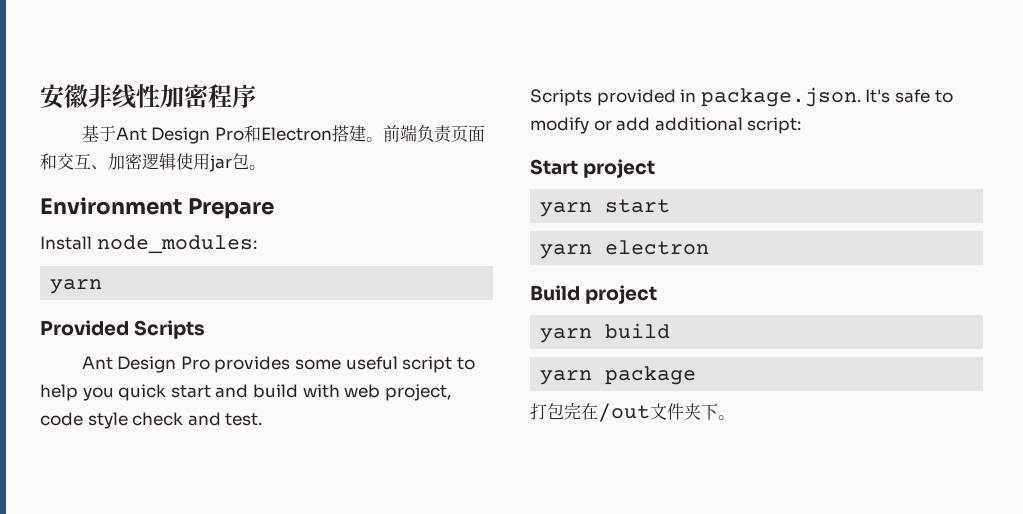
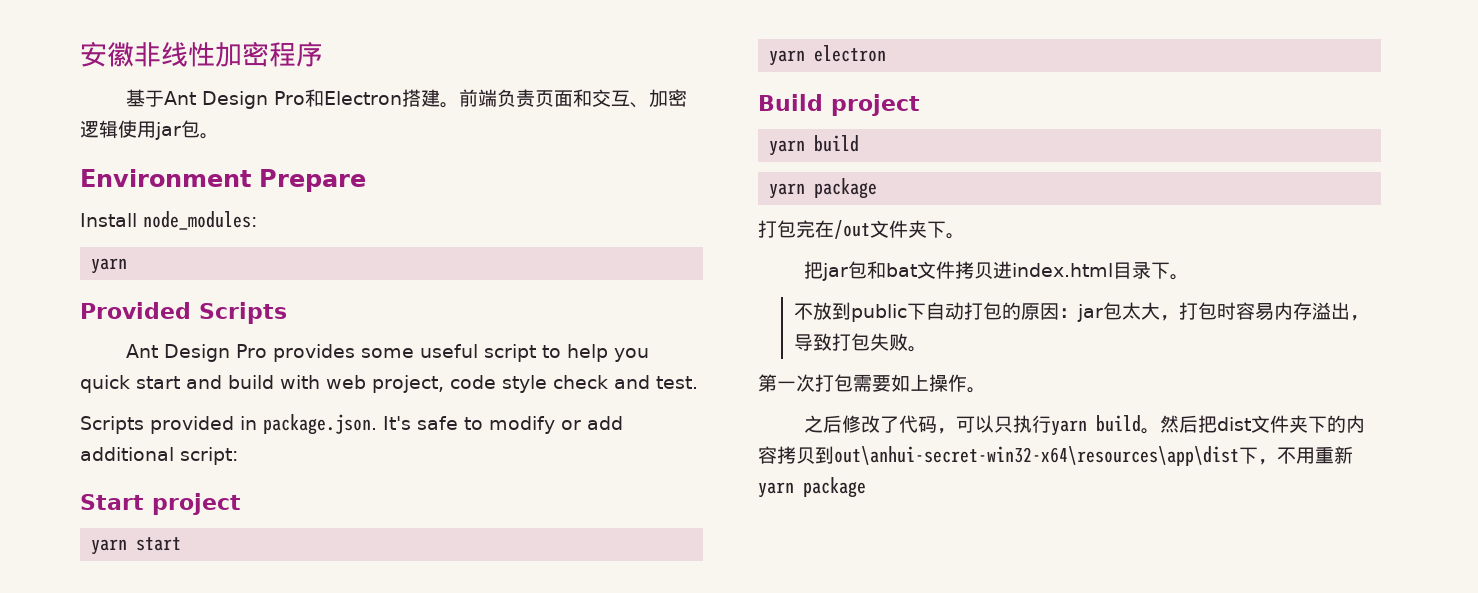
+ 把jar包和bat文件拷贝进index.html目录下。
+ 不放到public下自动打包的原因：jar包太大，打包时容易内存溢出，导致打包失败。
+ 第一次打包需要如上操作。
+ 之后修改了代码，可以只执行yarn build。然后把dist文件夹下的内容拷贝到out\anhui-secret-win32-x64\resources\app\dist下，不用重新yarn package

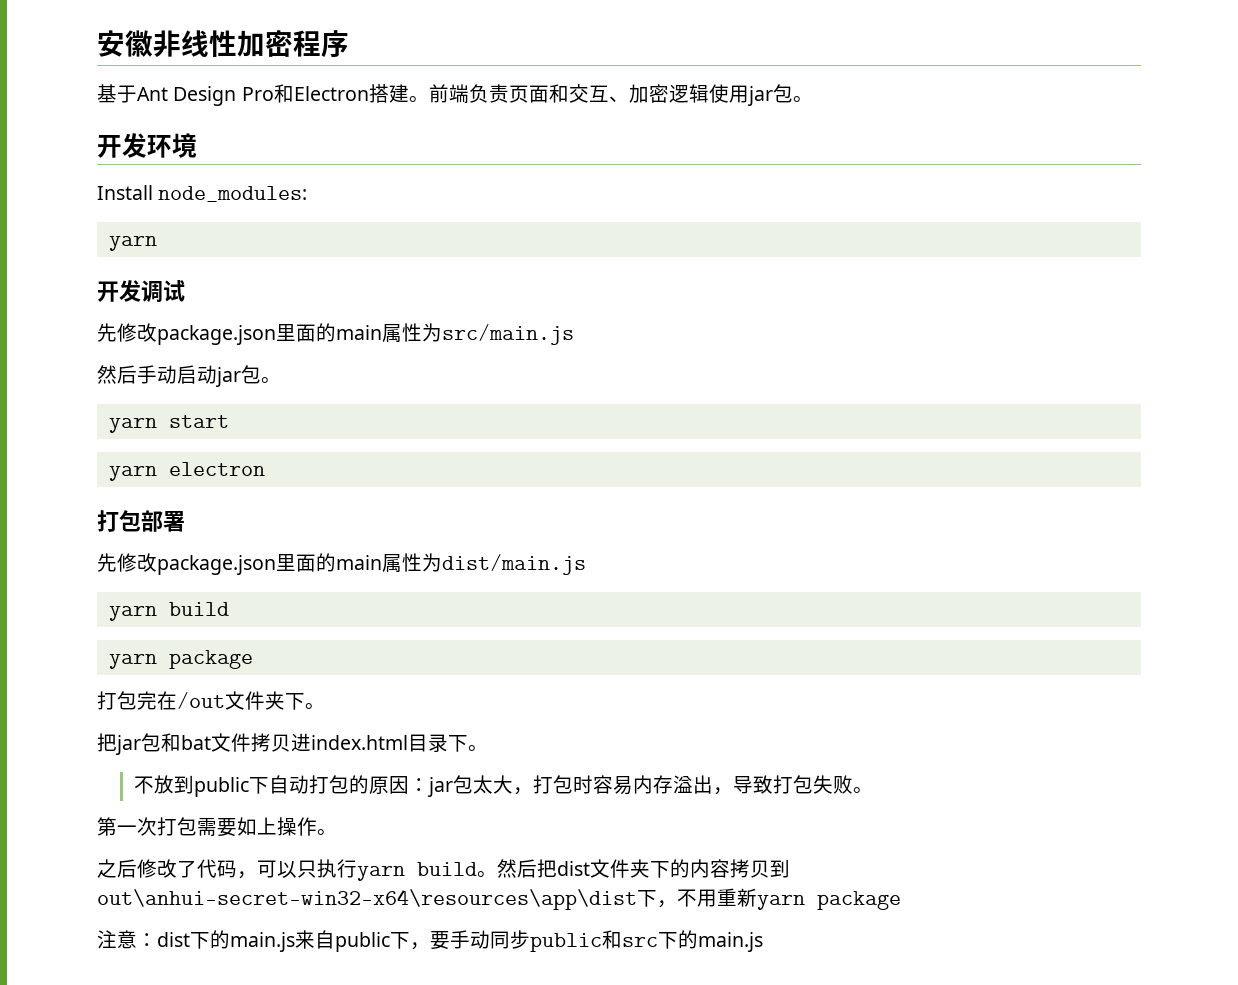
- Environment Prepare
+ 开发环境
- Provided Scripts
- Ant Design Pro provides some useful script to help you quick start and build with web project, code style check and test.
- Scripts provided in package.json. It's safe to modify or add additional script:
- Start project
+ 开发调试
+ 先修改package.json里面的main属性为src/main.js
+ 然后手动启动jar包。
  yarn start
  yarn electron
- Build project
+ 打包部署
+ 先修改package.json里面的main属性为dist/main.js
+ 注意：dist下的main.js来自public下，要手动同步public和src下的main.js

